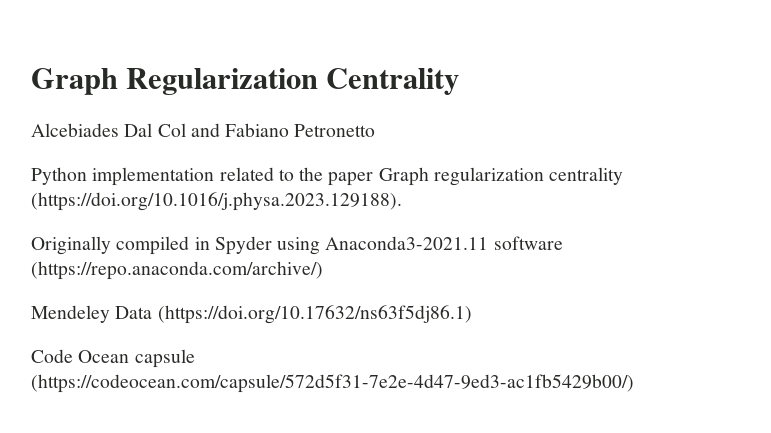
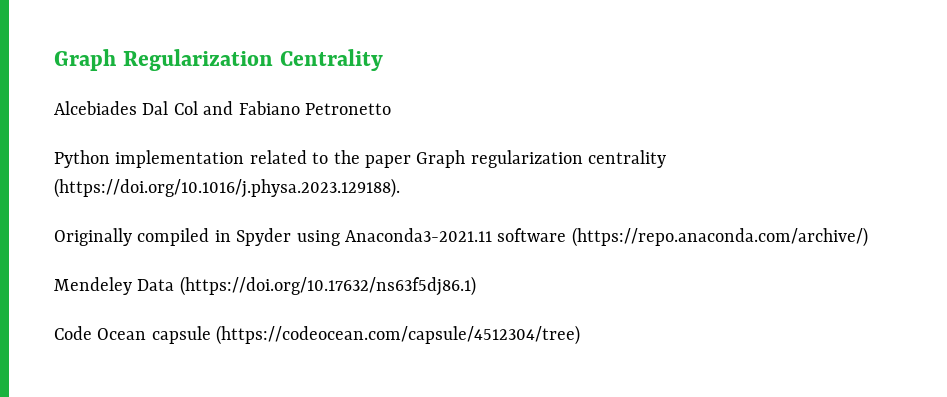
- Code Ocean capsule (https://codeocean.com/capsule/572d5f31-7e2e-4d47-9ed3-ac1fb5429b00/)
+ Code Ocean capsule (https://codeocean.com/capsule/4512304/tree)

